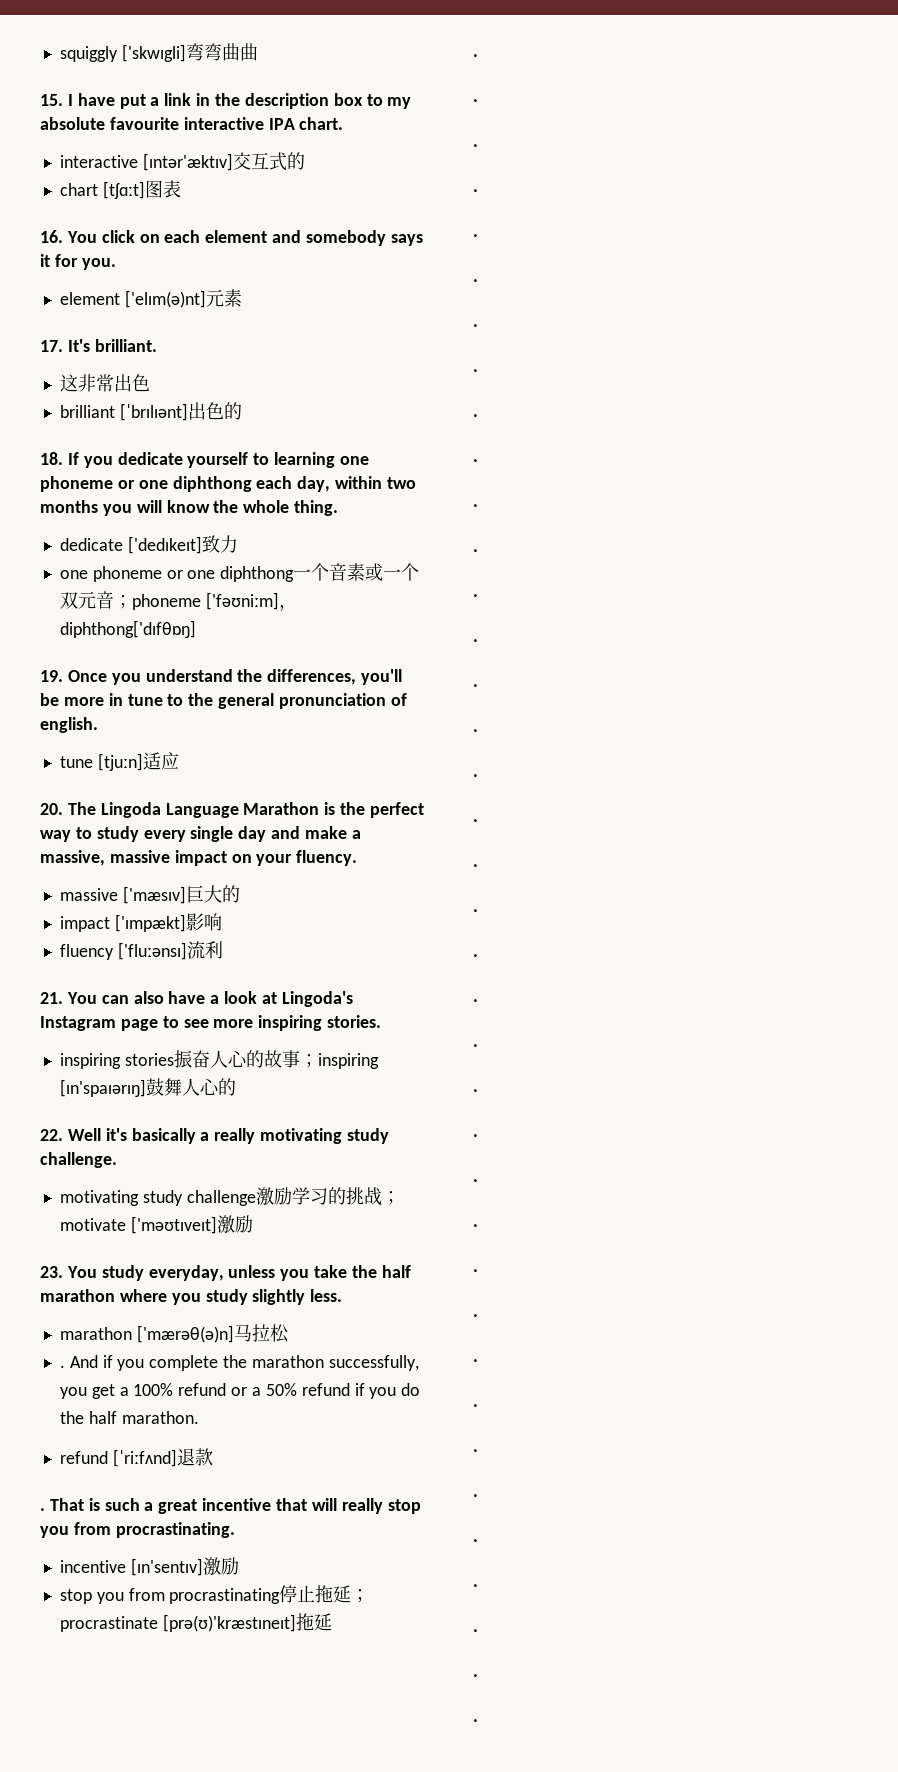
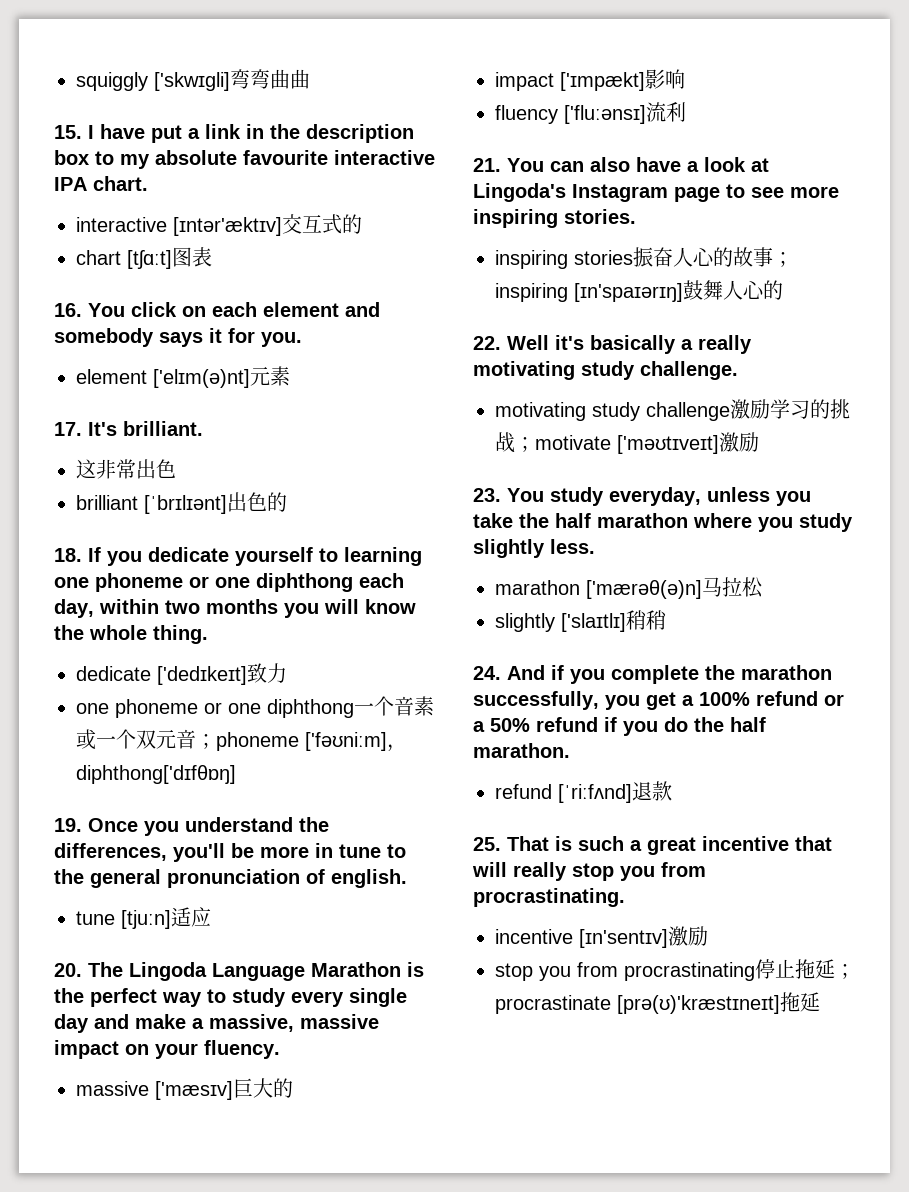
- . And if you complete the marathon successfully, you get a 100% refund or a 50% refund if you do the half marathon.
+ slightly ['slaɪtlɪ]稍稍
+ 24. And if you complete the marathon successfully, you get a 100% refund or a 50% refund if you do the half marathon.
- . That is such a great incentive that will really stop you from procrastinating.
+ 25. That is such a great incentive that will really stop you from procrastinating.
  stop you from procrastinating停止拖延；procrastinate [prə(ʊ)'kræstɪneɪt]拖延
- .
- .
- .
- .
- .
- .
- .
- .
- .
- .
- .
- .
- .
- .
- .
- .
- .
- .
- .
- .
- .
- .
- .
- .
- .
- .
- .
- .
- .
- .
- .
- .
- .
- .
- .
- .
- .
- .

